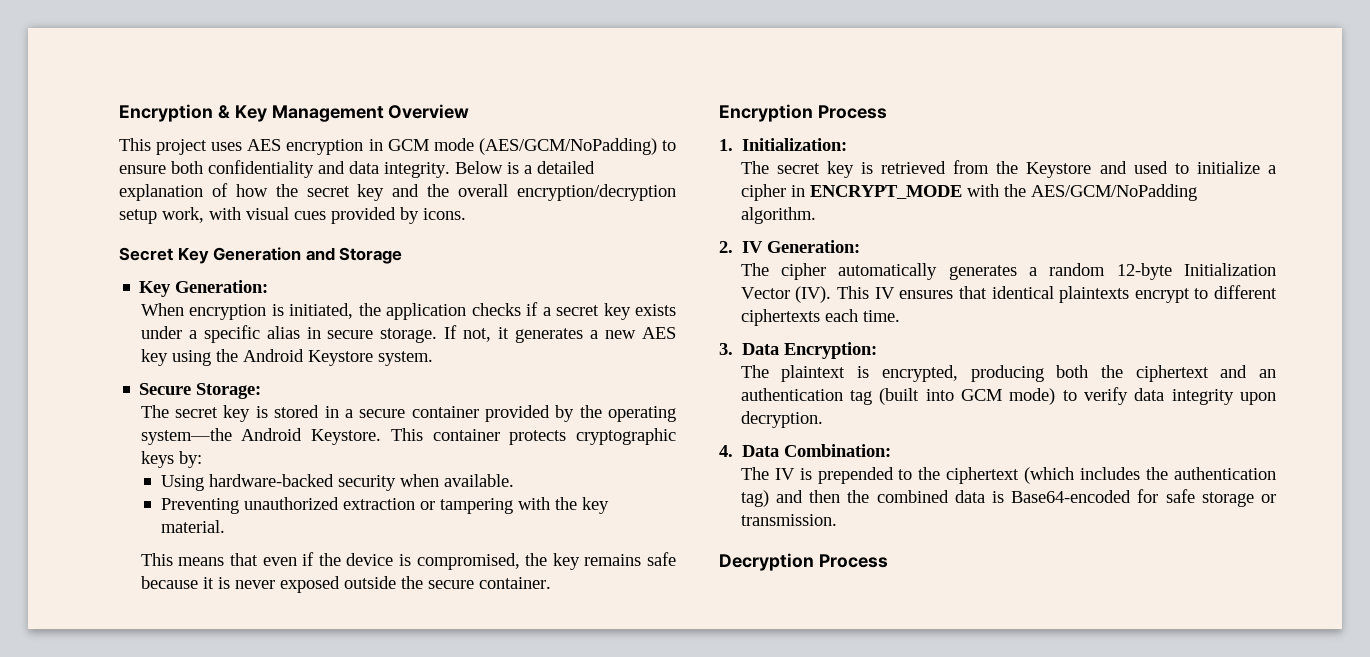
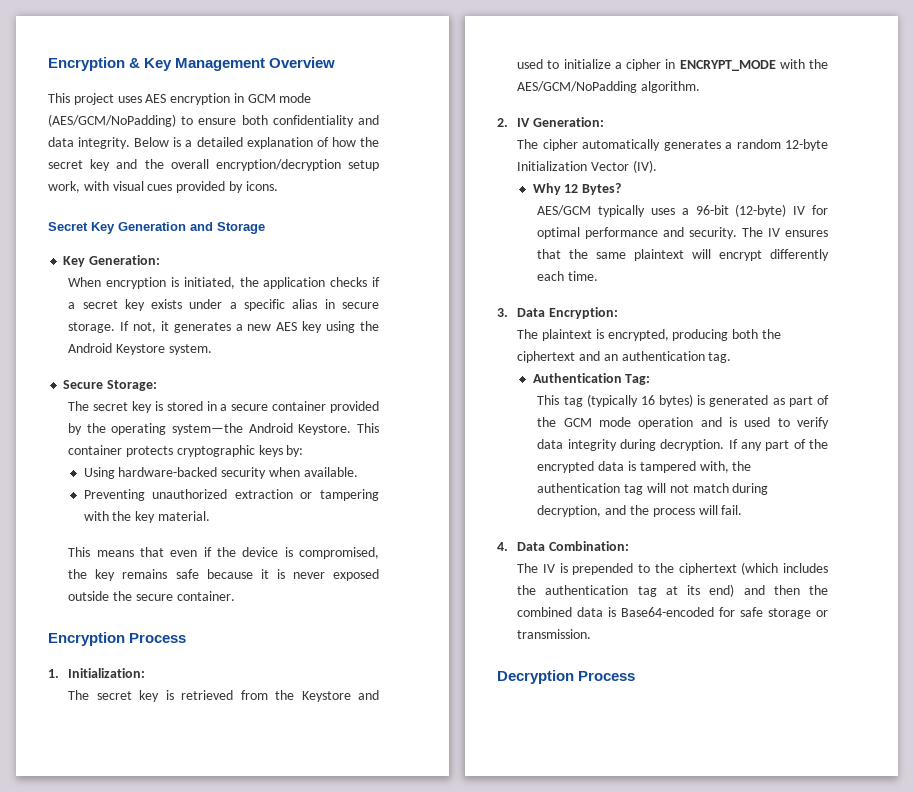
- The cipher automatically generates a random 12-byte Initialization Vector (IV). This IV ensures that identical plaintexts encrypt to different ciphertexts each time.
+ The cipher automatically generates a random 12-byte Initialization Vector (IV).
+ Why 12 Bytes?
+ AES/GCM typically uses a 96-bit (12-byte) IV for optimal performance and security. The IV ensures that the same plaintext will encrypt differently each time.
- The plaintext is encrypted, producing both the ciphertext and an authentication tag (built into GCM mode) to verify data integrity upon decryption.
+ The plaintext is encrypted, producing both the ciphertext and an authentication tag.
+ Authentication Tag:
+ This tag (typically 16 bytes) is generated as part of the GCM mode operation and is used to verify data integrity during decryption. If any part of the encrypted data is tampered with, the authentication tag will not match during decryption, and the process will fail.
- The IV is prepended to the ciphertext (which includes the authentication tag) and then the combined data is Base64-encoded for safe storage or transmission.
+ The IV is prepended to the ciphertext (which includes the authentication tag at its end) and then the combined data is Base64-encoded for safe storage or transmission.

